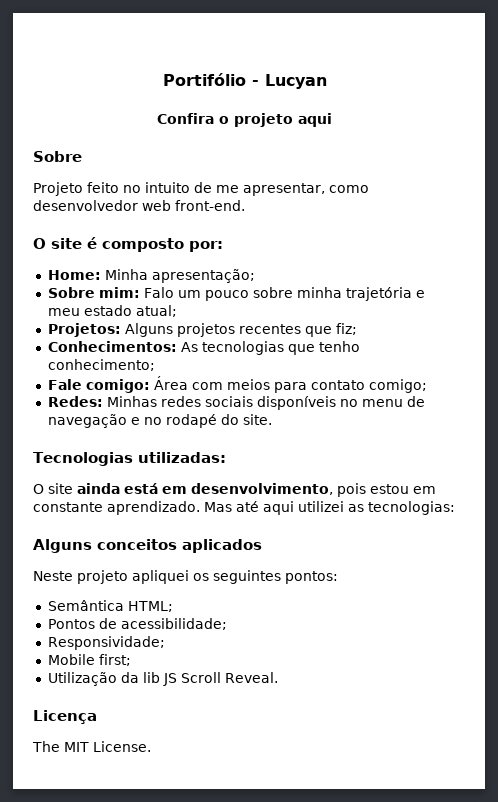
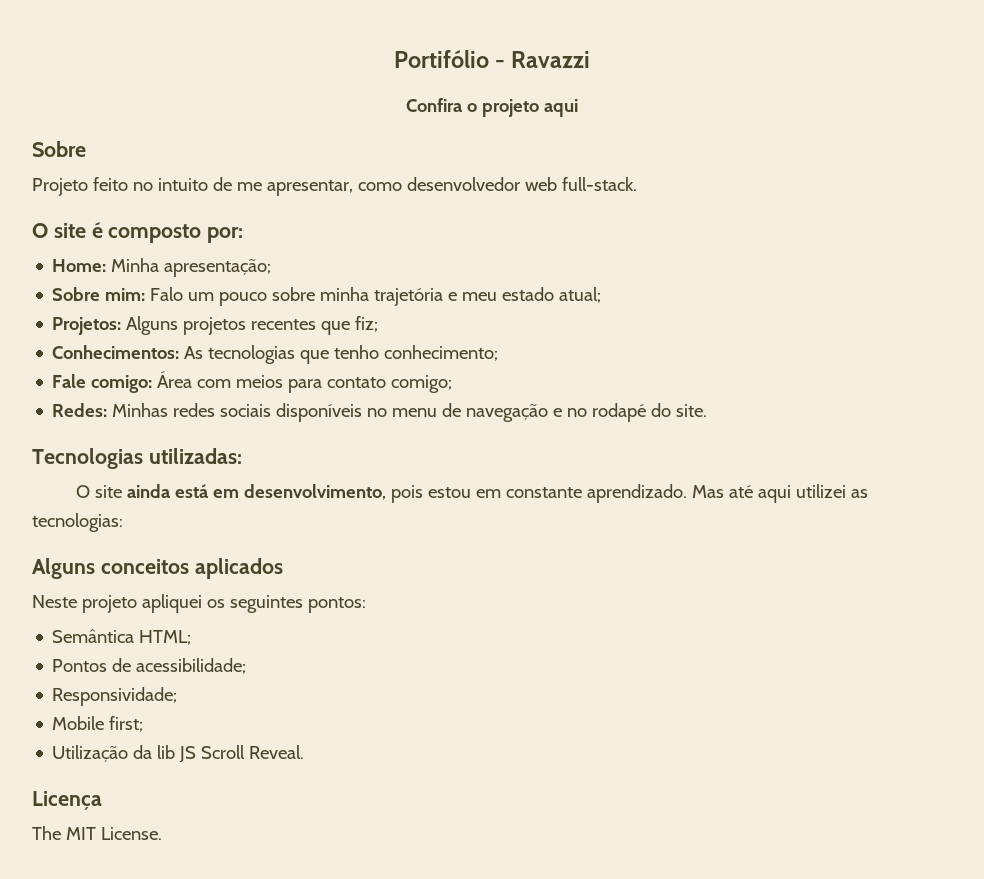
- Portifólio - Lucyan
+ Portifólio - Ravazzi
- Projeto feito no intuito de me apresentar, como desenvolvedor web front-end.
+ Projeto feito no intuito de me apresentar, como desenvolvedor web full-stack.

